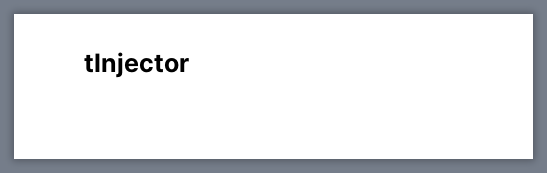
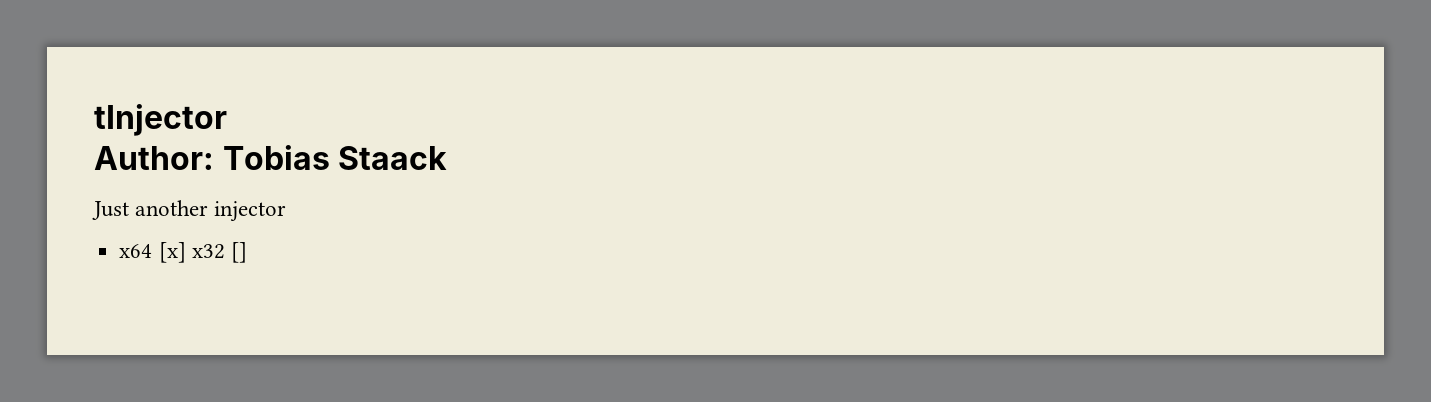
+ Author: Tobias Staack
+ Just another injector
+ x64 [x] x32 []

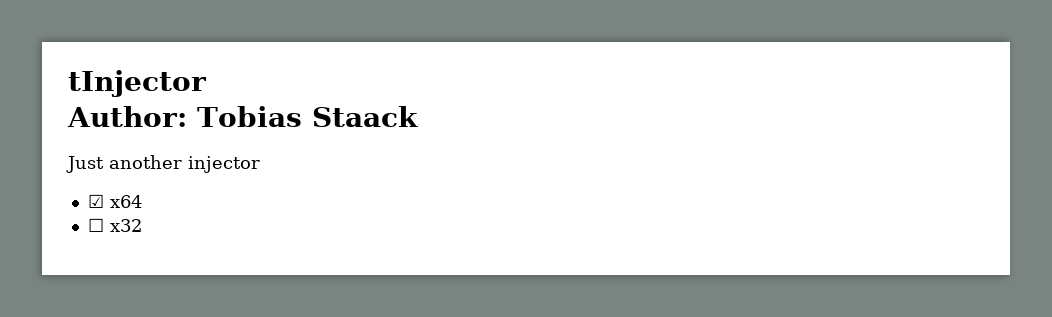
- x64 [x] x32 []
+ ☑ x64
+ ☐ x32

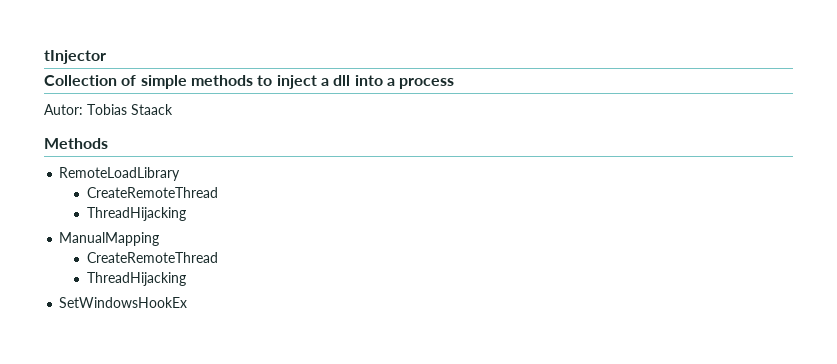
- Author: Tobias Staack
- Just another injector
- ☑ x64
- ☐ x32
+ Collection of simple methods to inject a dll into a process
+ Autor: Tobias Staack
+ Methods
+ RemoteLoadLibrary
+ CreateRemoteThread
+ ThreadHijacking
+ ManualMapping
+ CreateRemoteThread
+ ThreadHijacking
+ SetWindowsHookEx

